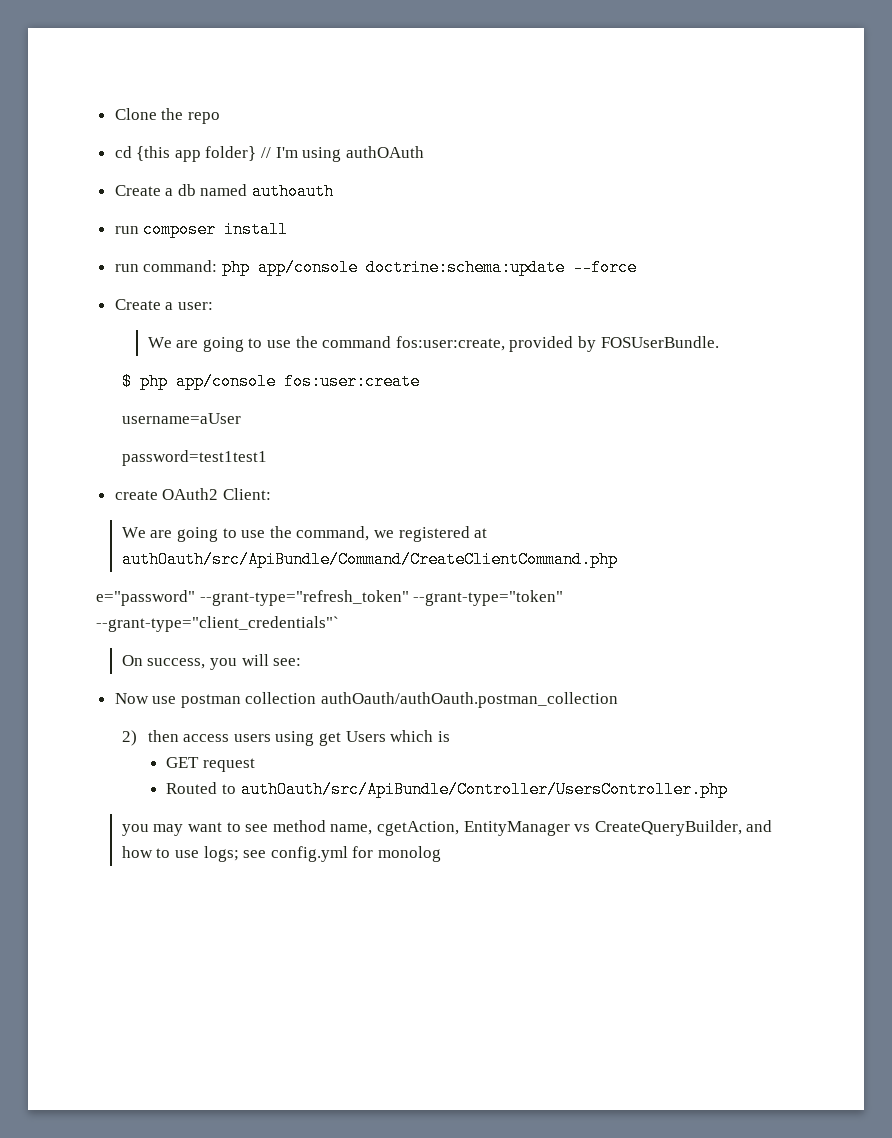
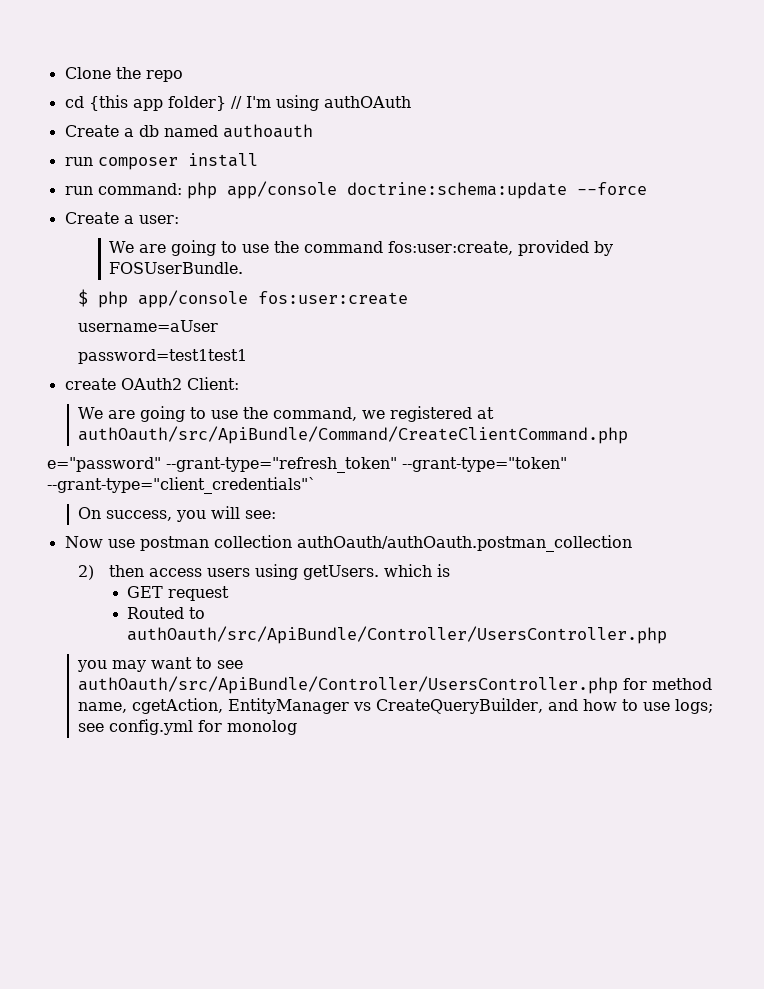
- 2) then access users using get Users which is
+ 2) then access users using getUsers. which is
- you may want to see method name, cgetAction, EntityManager vs CreateQueryBuilder, and how to use logs; see config.yml for monolog
+ you may want to see authOauth/src/ApiBundle/Controller/UsersController.php for method name, cgetAction, EntityManager vs CreateQueryBuilder, and how to use logs; see config.yml for monolog

